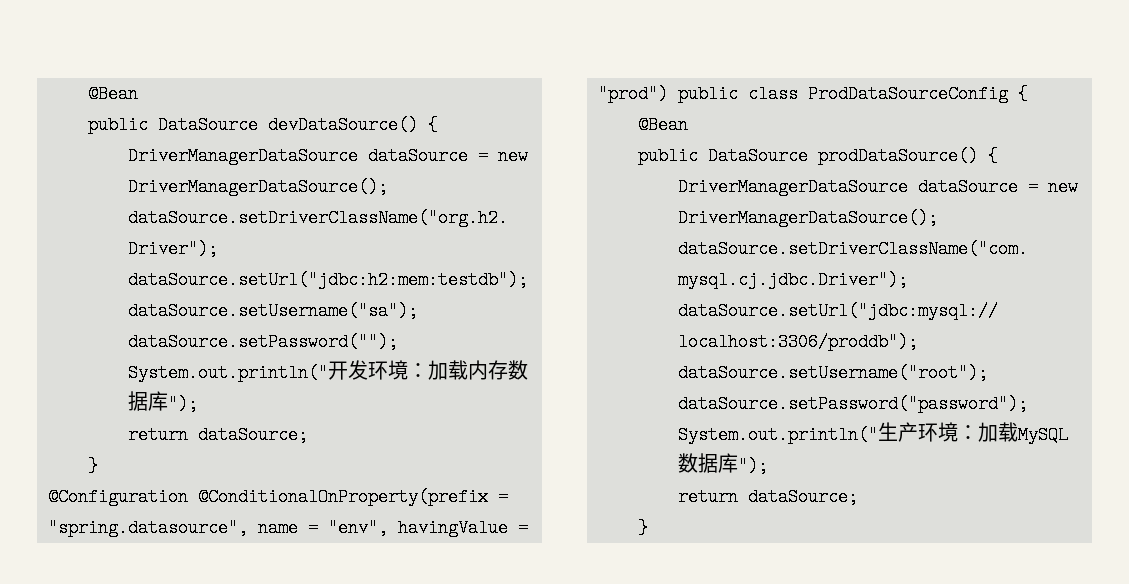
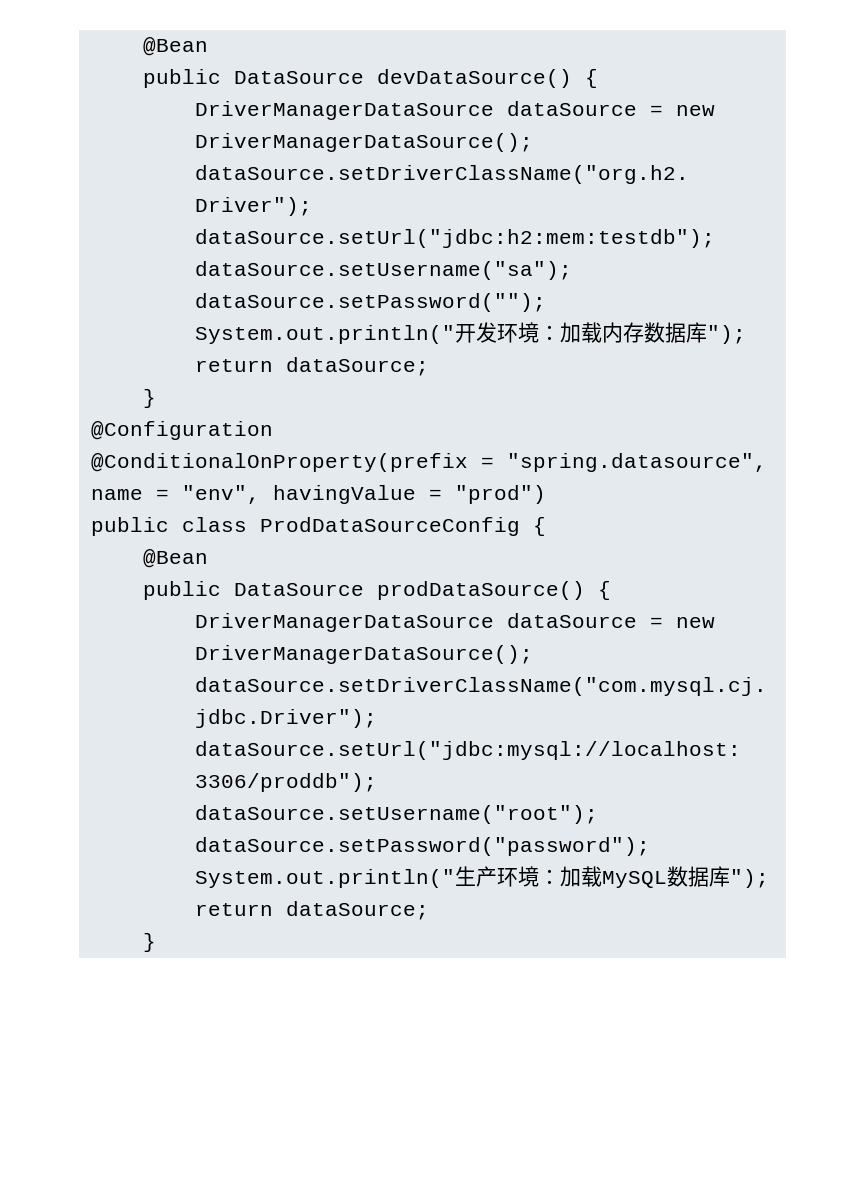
- @Configuration @ConditionalOnProperty(prefix = "spring.datasource", name = "env", havingValue = "prod") public class ProdDataSourceConfig {
+ @Configuration
+ @ConditionalOnProperty(prefix = "spring.datasource", name = "env", havingValue = "prod")
+ public class ProdDataSourceConfig {

